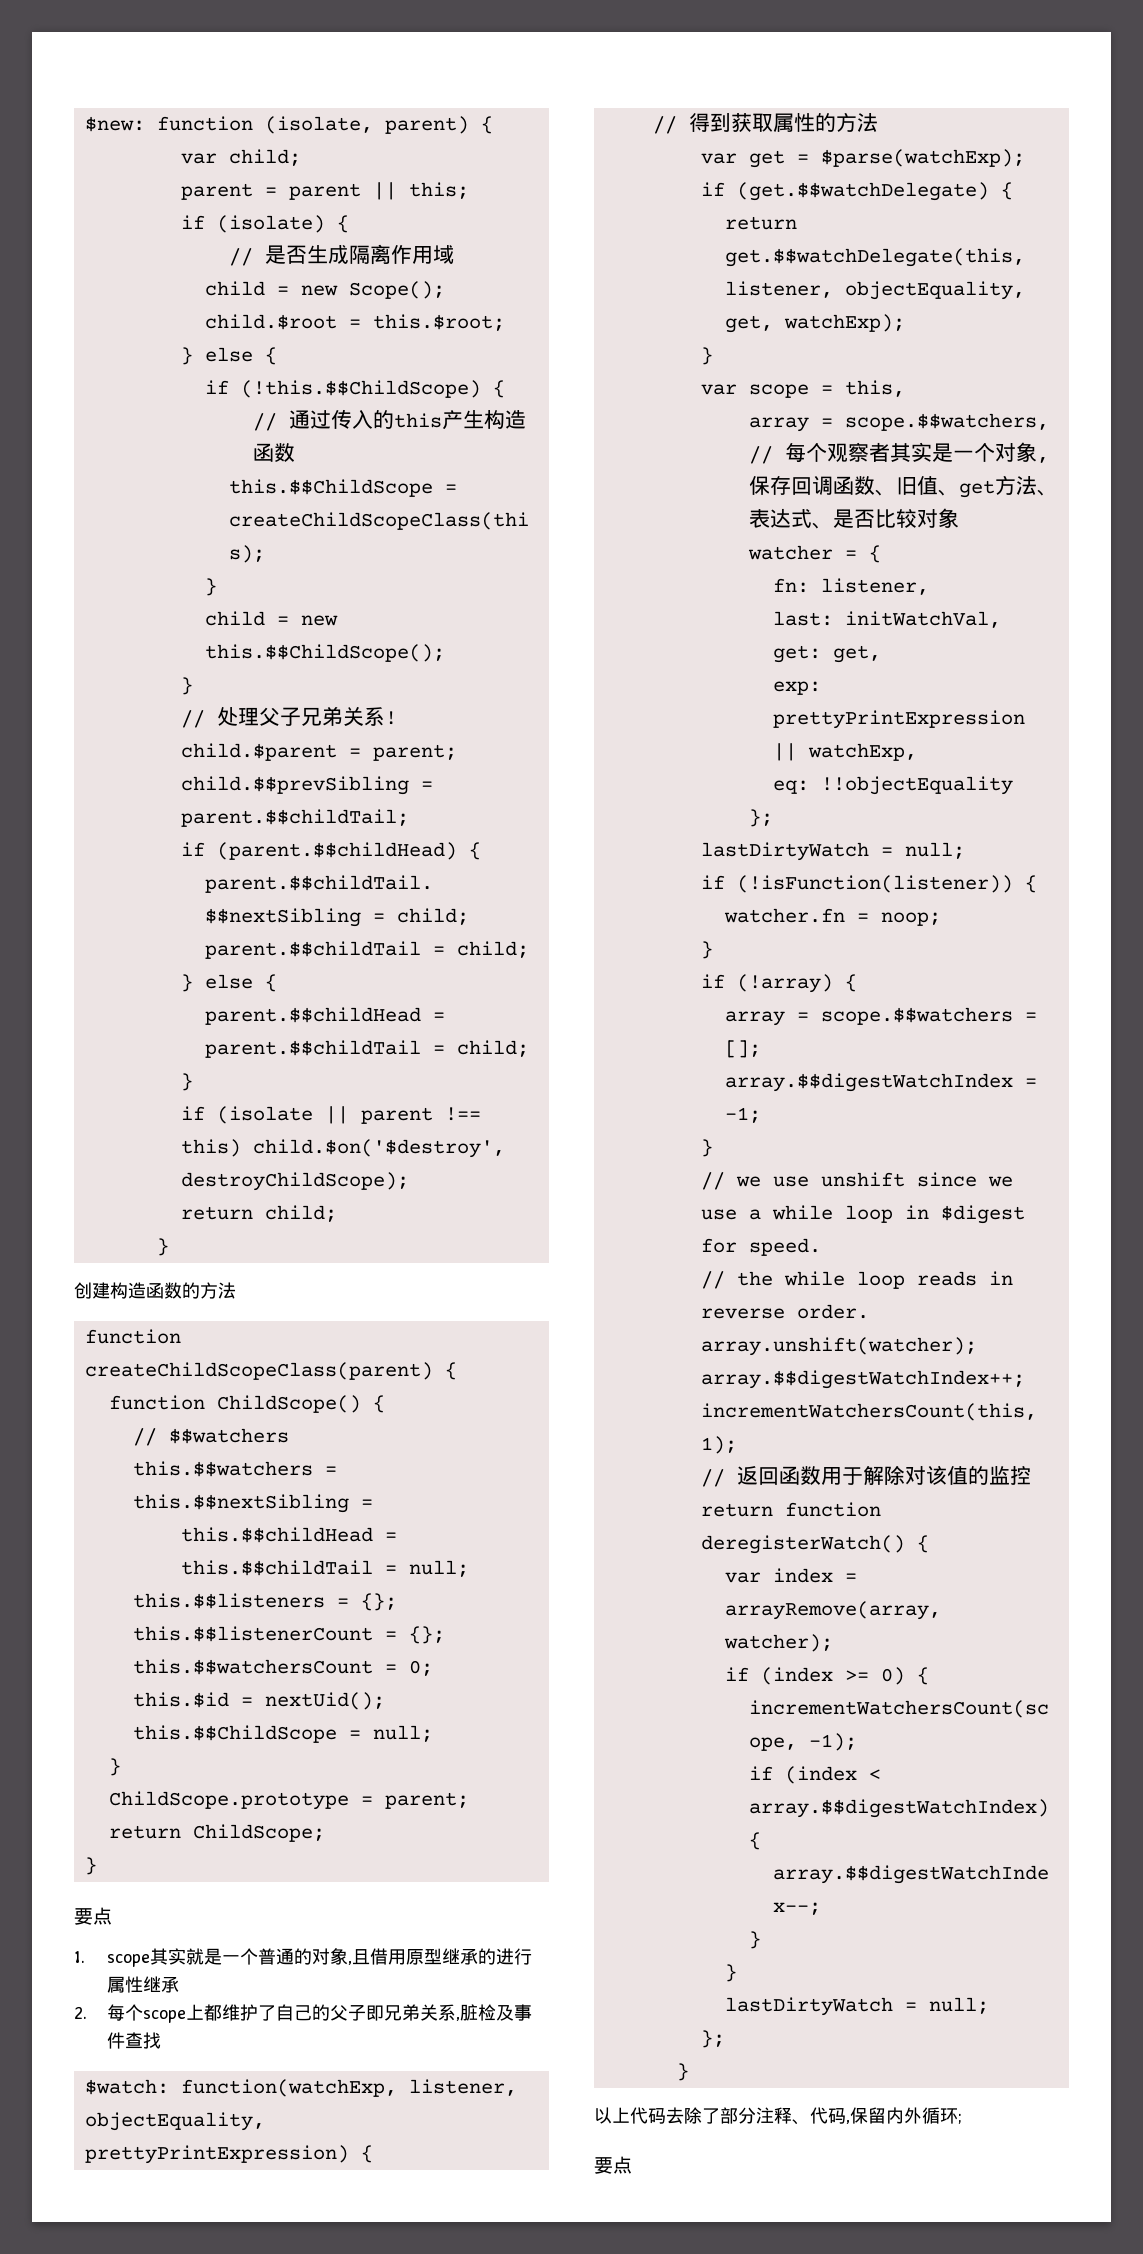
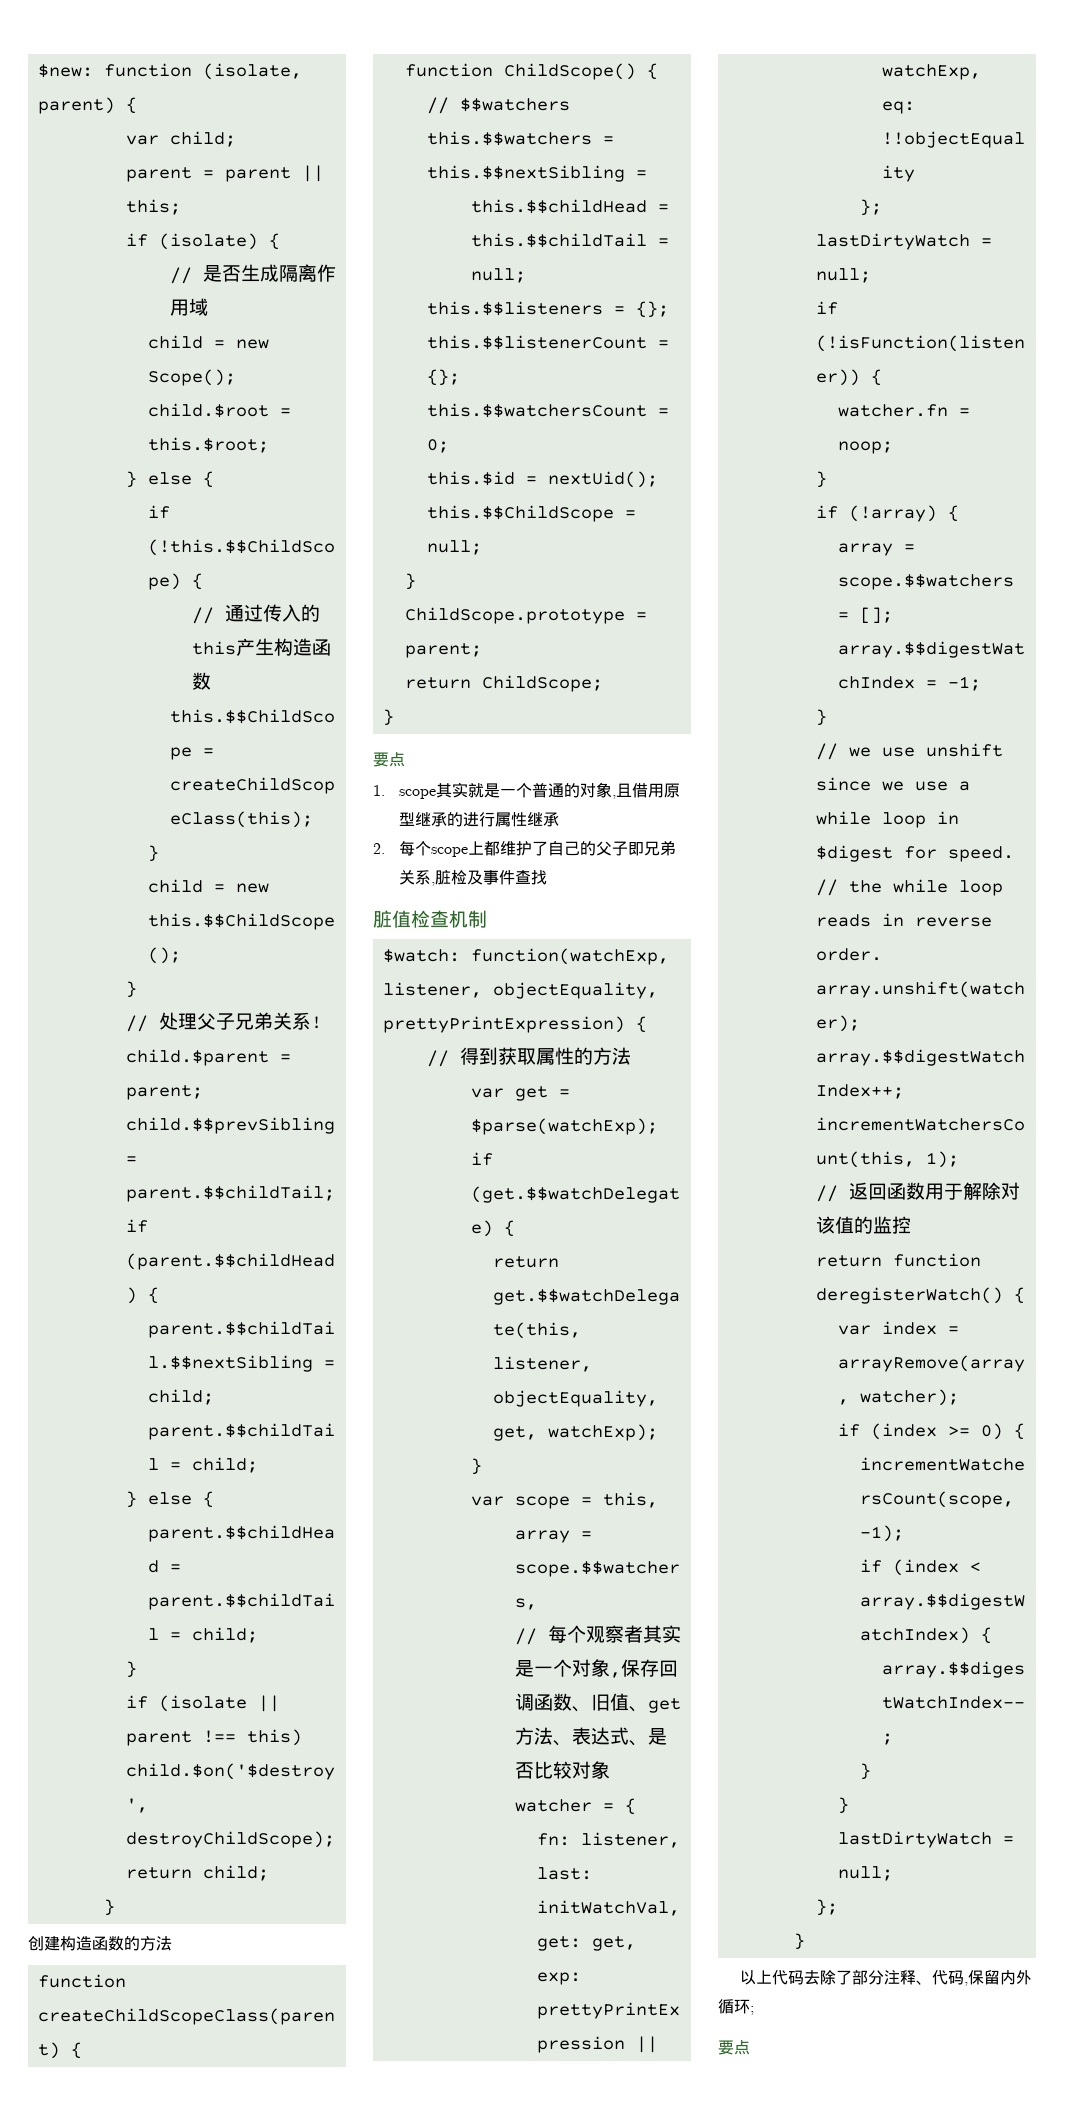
+ 脏值检查机制

